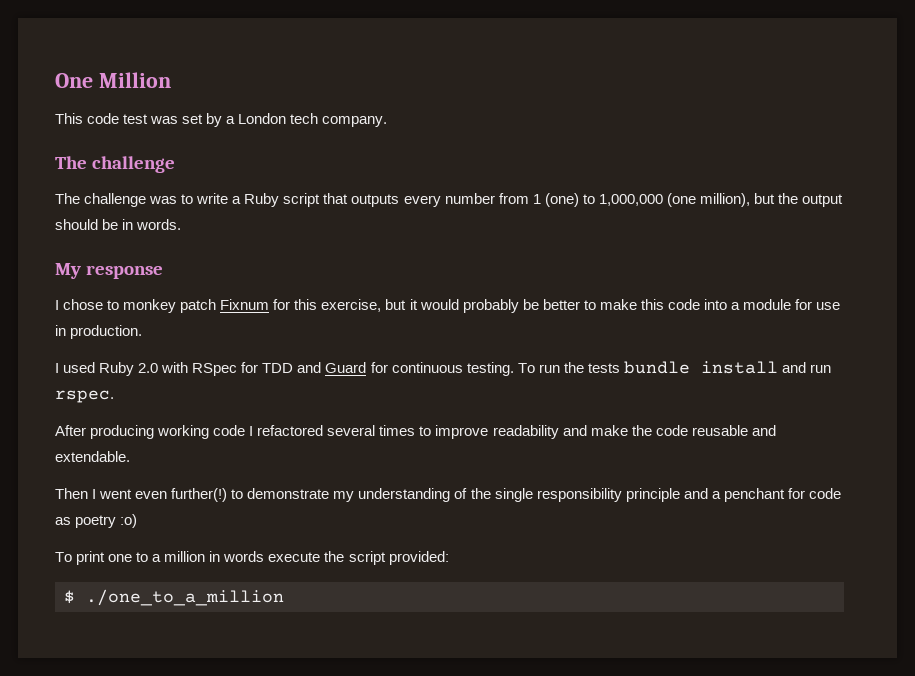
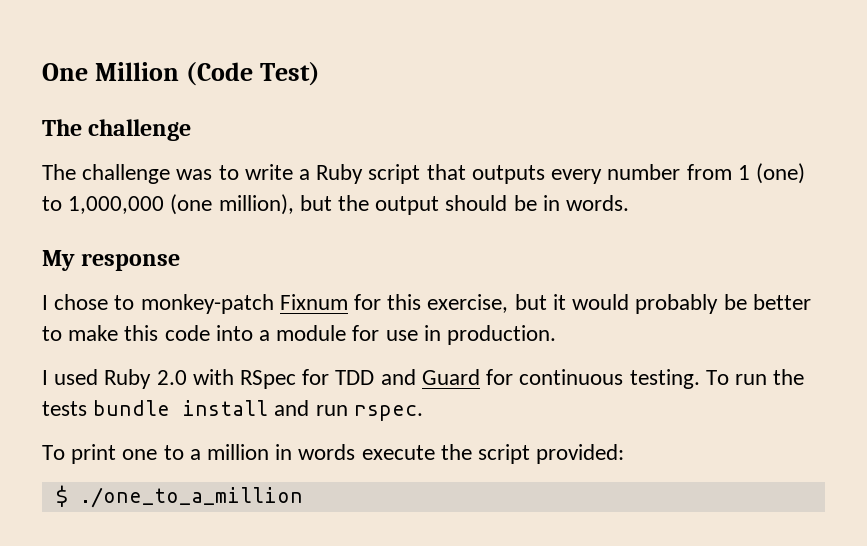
- One Million
- This code test was set by a London tech company.
+ One Million (Code Test)
- I chose to monkey patch Fixnum for this exercise, but it would probably be better to make this code into a module for use in production.
+ I chose to monkey-patch Fixnum for this exercise, but it would probably be better to make this code into a module for use in production.
- After producing working code I refactored several times to improve readability and make the code reusable and extendable.
- Then I went even further(!) to demonstrate my understanding of the single responsibility principle and a penchant for code as poetry :o)

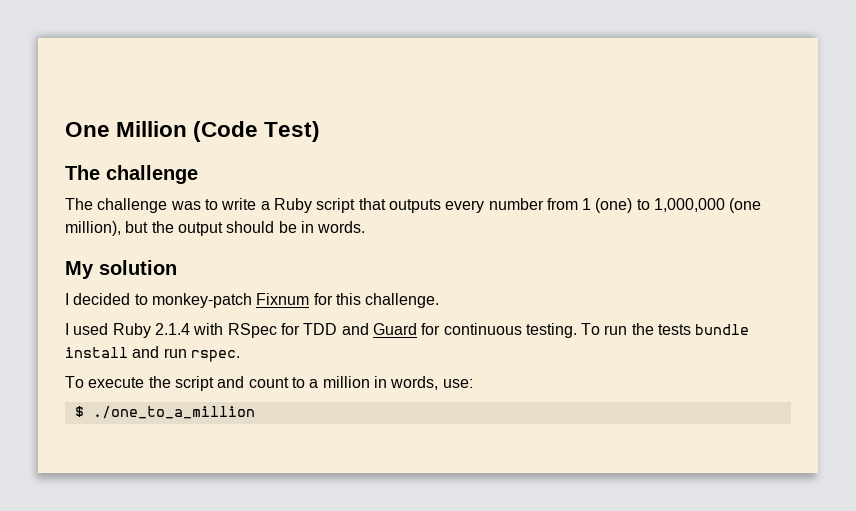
- My response
- I chose to monkey-patch Fixnum for this exercise, but it would probably be better to make this code into a module for use in production.
+ My solution
+ I decided to monkey-patch Fixnum for this challenge.
- I used Ruby 2.0 with RSpec for TDD and Guard for continuous testing.
+ I used Ruby 2.1.4 with RSpec for TDD and Guard for continuous testing.
- To print one to a million in words execute the script provided:
+ To execute the script and count to a million in words, use:

